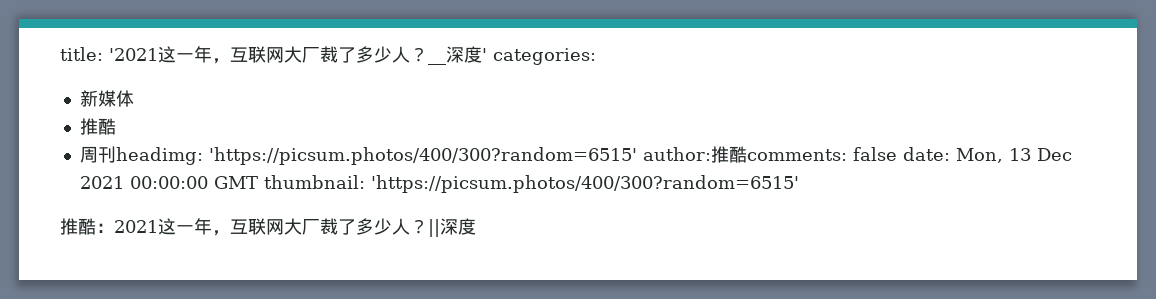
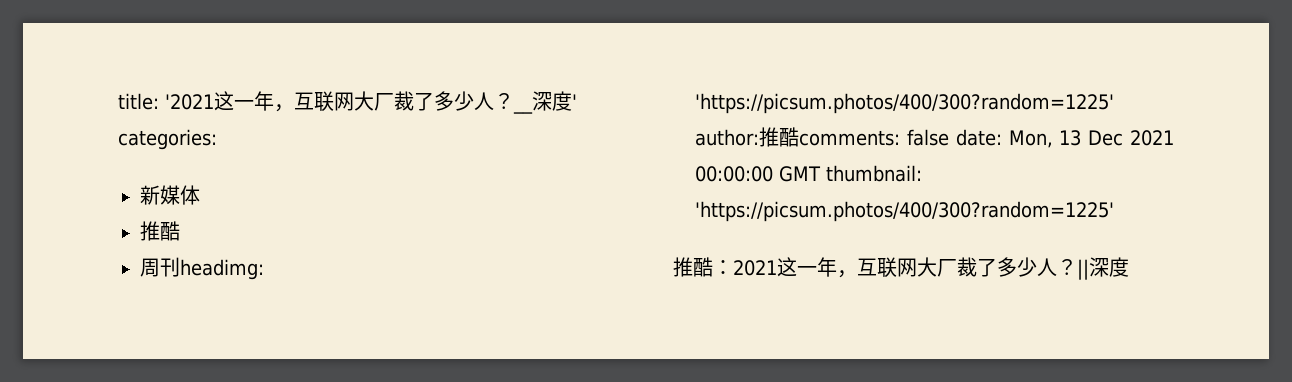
- 周刊headimg: 'https://picsum.photos/400/300?random=6515' author:推酷comments: false date: Mon, 13 Dec 2021 00:00:00 GMT thumbnail: 'https://picsum.photos/400/300?random=6515'
+ 周刊headimg: 'https://picsum.photos/400/300?random=1225' author:推酷comments: false date: Mon, 13 Dec 2021 00:00:00 GMT thumbnail: 'https://picsum.photos/400/300?random=1225'

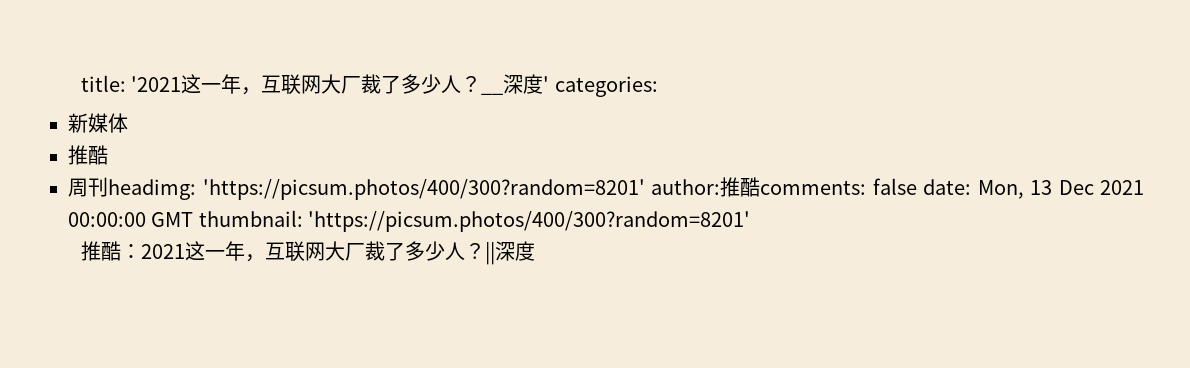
- 周刊headimg: 'https://picsum.photos/400/300?random=1225' author:推酷comments: false date: Mon, 13 Dec 2021 00:00:00 GMT thumbnail: 'https://picsum.photos/400/300?random=1225'
+ 周刊headimg: 'https://picsum.photos/400/300?random=8201' author:推酷comments: false date: Mon, 13 Dec 2021 00:00:00 GMT thumbnail: 'https://picsum.photos/400/300?random=8201'

